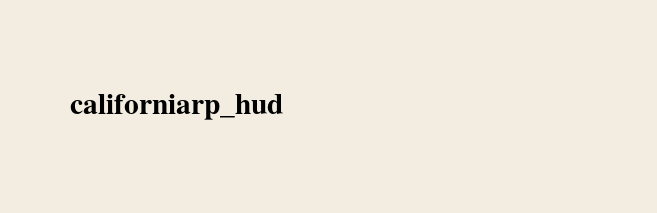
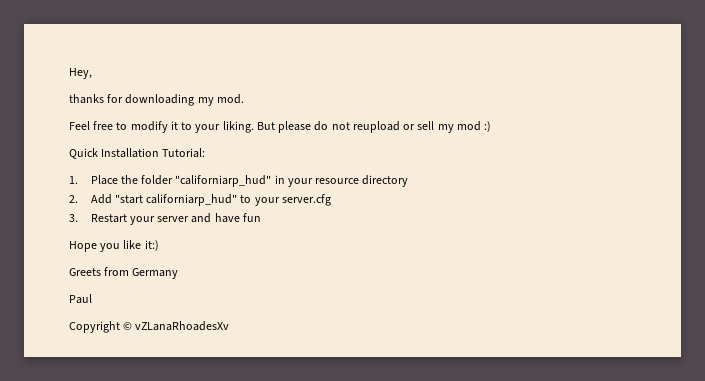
- californiarp_hud
+ Hey,
+ thanks for downloading my mod.
+ Feel free to modify it to your liking. But please do not reupload or sell my mod :)
+ Quick Installation Tutorial:
+ 1. Place the folder "californiarp_hud" in your resource directory
+ 2. Add "start californiarp_hud" to your server.cfg
+ 3. Restart your server and have fun
+ Hope you like it:)
+ Greets from Germany
+ Paul
+ Copyright © vZLanaRhoadesXv

